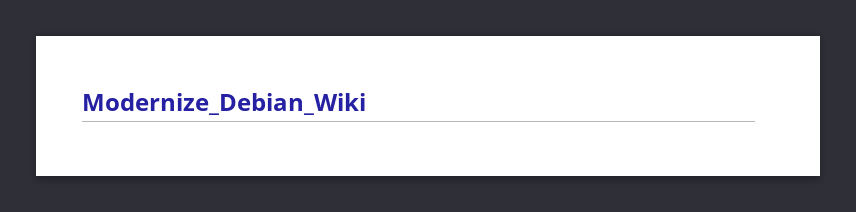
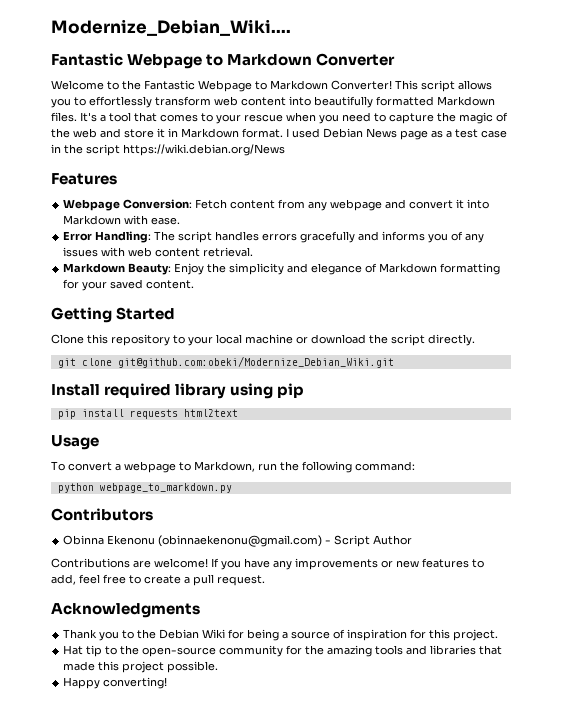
- Modernize_Debian_Wiki
+ Modernize_Debian_Wiki....
+ Fantastic Webpage to Markdown Converter
+ Welcome to the Fantastic Webpage to Markdown Converter! This script allows you to effortlessly transform web content into beautifully formatted Markdown files. It's a tool that comes to your rescue when you need to capture the magic of the web and store it in Markdown format. I used Debian News page as a test case in the script https://wiki.debian.org/News
+ Features
+ Webpage Conversion: Fetch content from any webpage and convert it into Markdown with ease.
+ Error Handling: The script handles errors gracefully and informs you of any issues with web content retrieval.
+ Markdown Beauty: Enjoy the simplicity and elegance of Markdown formatting for your saved content.
+ Getting Started
+ Clone this repository to your local machine or download the script directly.
+ git clone git@github.com:obeki/Modernize_Debian_Wiki.git
+ Install required library using pip
+ pip install requests html2text
+ Usage
+ To convert a webpage to Markdown, run the following command:
+ python webpage_to_markdown.py
+ Contributors
+ Obinna Ekenonu (obinnaekenonu@gmail.com) - Script Author
+ Contributions are welcome! If you have any improvements or new features to add, feel free to create a pull request.
+ Acknowledgments
+ Thank you to the Debian Wiki for being a source of inspiration for this project.
+ Hat tip to the open-source community for the amazing tools and libraries that made this project possible.
+ Happy converting!

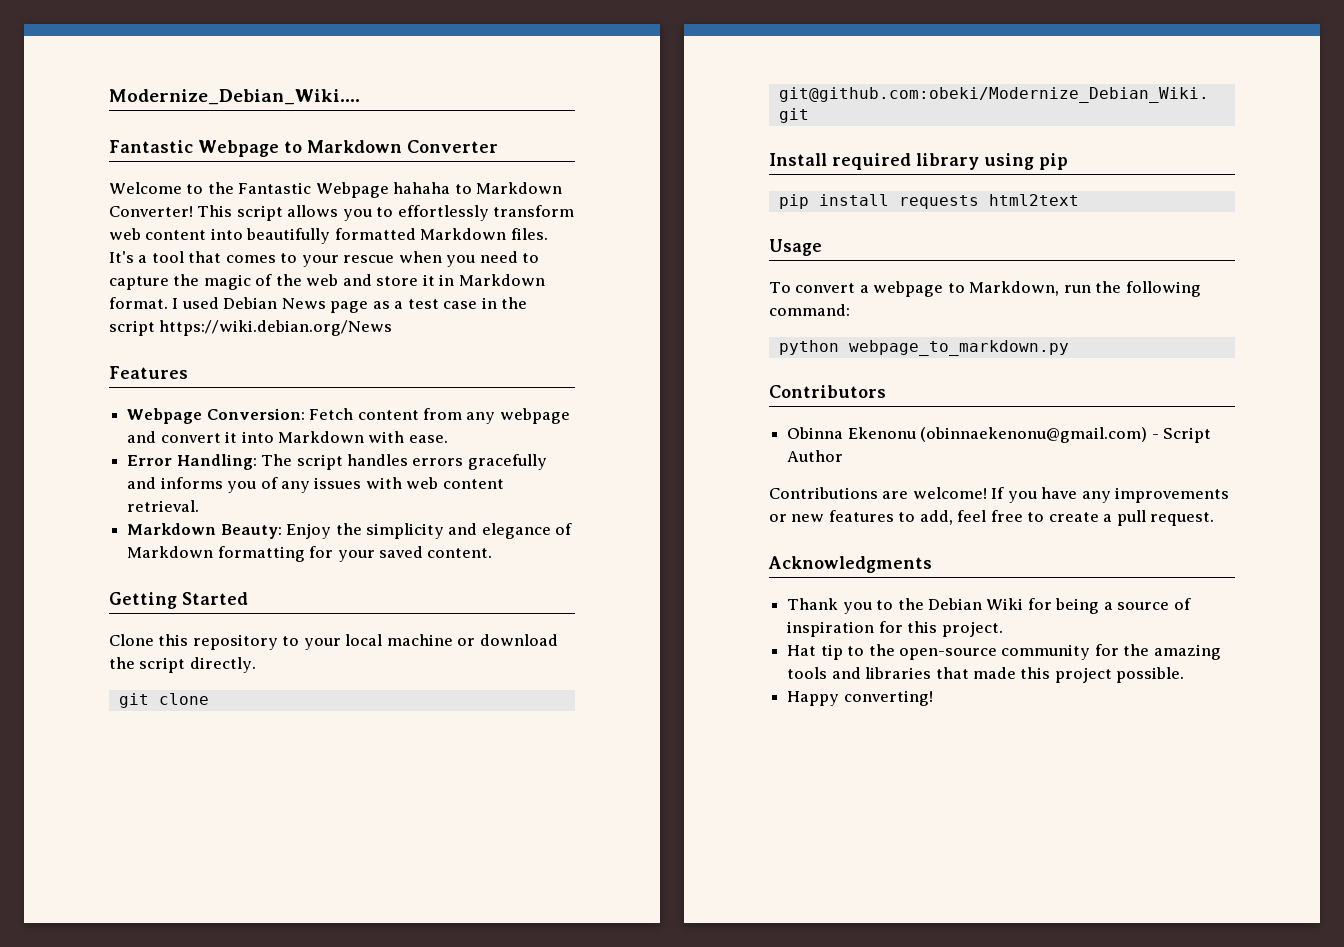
- Welcome to the Fantastic Webpage to Markdown Converter!
+ Welcome to the Fantastic Webpage hahaha to Markdown Converter!

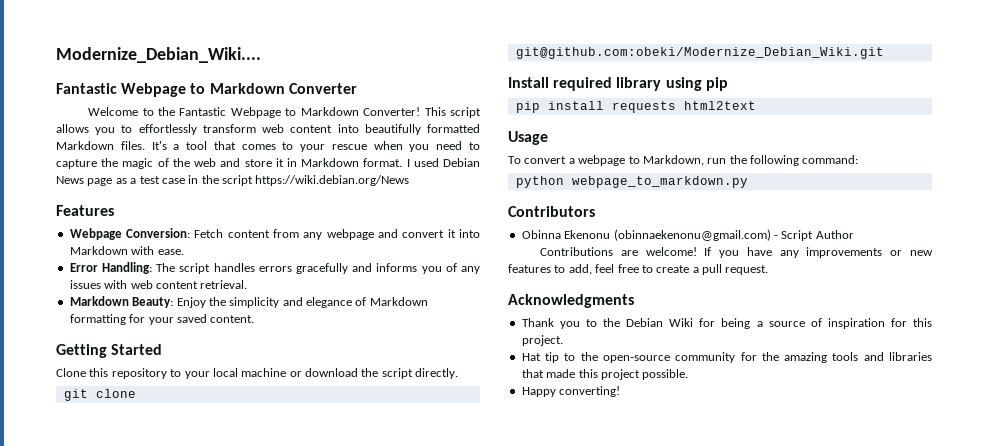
- Welcome to the Fantastic Webpage hahaha to Markdown Converter!
+ Welcome to the Fantastic Webpage to Markdown Converter!

